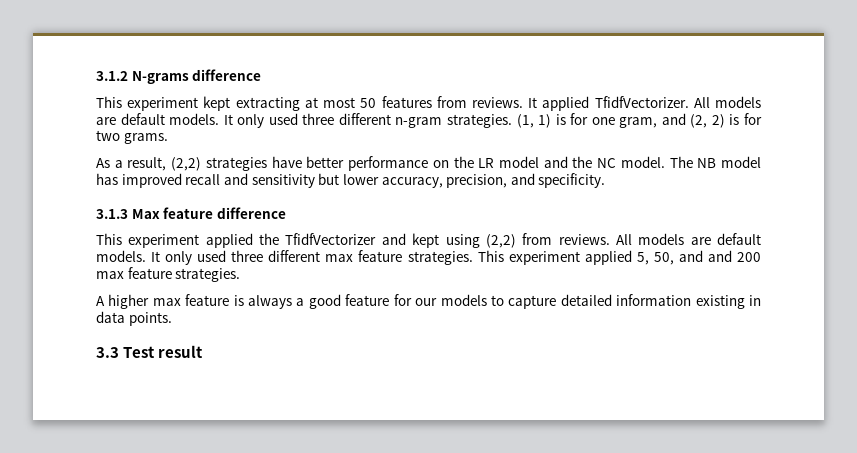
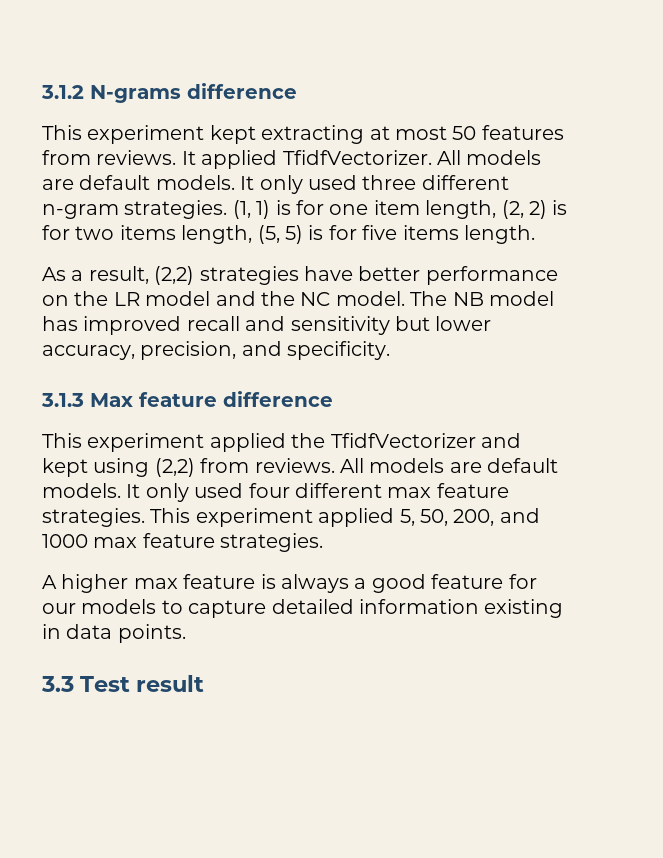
- (1, 1) is for one gram, and (2, 2) is for two grams.
+ (1, 1) is for one item length, (2, 2) is for two items length, (5, 5) is for five items length.
- It only used three different max feature strategies.
+ It only used four different max feature strategies.
- This experiment applied 5, 50, and and 200 max feature strategies.
+ This experiment applied 5, 50, 200, and 1000 max feature strategies.

